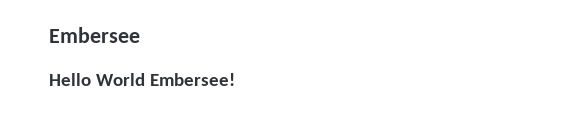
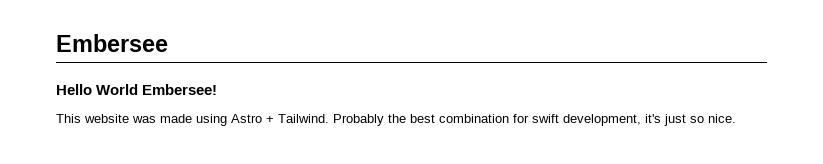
+ This website was made using Astro + Tailwind. Probably the best combination for swift development, it's just so nice.

